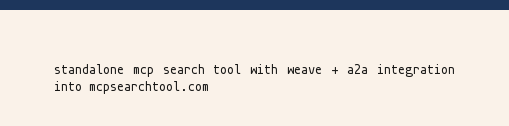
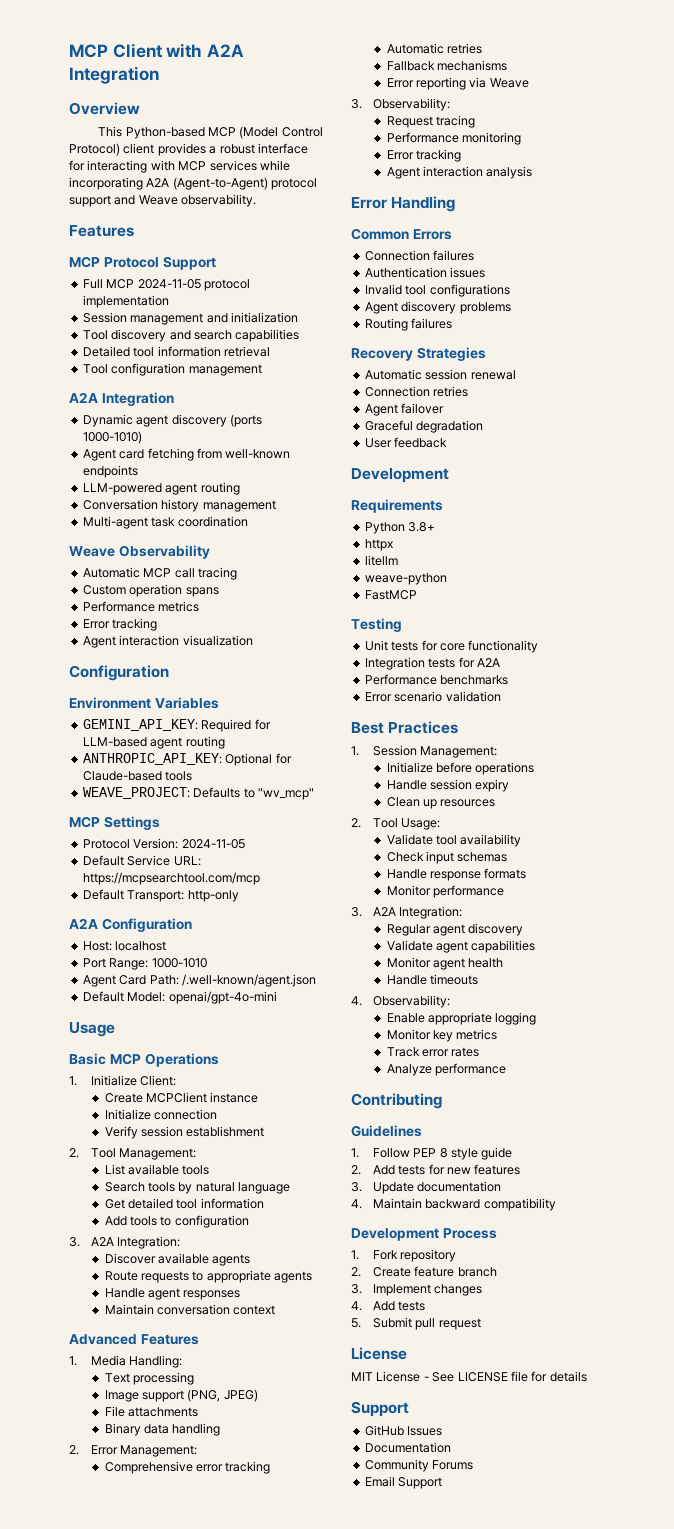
- standalone mcp search tool with weave + a2a integration into mcpsearchtool.com
+ MCP Client with A2A Integration
+ Overview
+ This Python-based MCP (Model Control Protocol) client provides a robust interface for interacting with MCP services while incorporating A2A (Agent-to-Agent) protocol support and Weave observability.
+ Features
+ MCP Protocol Support
+ Full MCP 2024-11-05 protocol implementation
+ Session management and initialization
+ Tool discovery and search capabilities
+ Detailed tool information retrieval
+ Tool configuration management
+ A2A Integration
+ Dynamic agent discovery (ports 1000-1010)
+ Agent card fetching from well-known endpoints
+ LLM-powered agent routing
+ Conversation history management
+ Multi-agent task coordination
+ Weave Observability
+ Automatic MCP call tracing
+ Custom operation spans
+ Performance metrics
+ Error tracking
+ Agent interaction visualization
+ Configuration
+ Environment Variables
+ GEMINI_API_KEY: Required for LLM-based agent routing
+ ANTHROPIC_API_KEY: Optional for Claude-based tools
+ WEAVE_PROJECT: Defaults to "wv_mcp"
+ MCP Settings
+ Protocol Version: 2024-11-05
+ Default Service URL: https://mcpsearchtool.com/mcp
+ Default Transport: http-only
+ A2A Configuration
+ Host: localhost
+ Port Range: 1000-1010
+ Agent Card Path: /.well-known/agent.json
+ Default Model: openai/gpt-4o-mini
+ Usage
+ Basic MCP Operations
+ 1. Initialize Client:
+ Create MCPClient instance
+ Initialize connection
+ Verify session establishment
+ 2. Tool Management:
+ List available tools
+ Search tools by natural language
+ Get detailed tool information
+ Add tools to configuration
+ 3. A2A Integration:
+ Discover available agents
+ Route requests to appropriate agents
+ Handle agent responses
+ Maintain conversation context
+ Advanced Features
+ 1. Media Handling:
+ Text processing
+ Image support (PNG, JPEG)
+ File attachments
+ Binary data handling
+ 2. Error Management:
+ Comprehensive error tracking
+ Automatic retries
+ Fallback mechanisms
+ Error reporting via Weave
+ 3. Observability:
+ Request tracing
+ Performance monitoring
+ Error tracking
+ Agent interaction analysis
+ Error Handling
+ Common Errors
+ Connection failures
+ Authentication issues
+ Invalid tool configurations
+ Agent discovery problems
+ Routing failures
+ Recovery Strategies
+ Automatic session renewal
+ Connection retries
+ Agent failover
+ Graceful degradation
+ User feedback
+ Development
+ Requirements
+ Python 3.8+
+ httpx
+ litellm
+ weave-python
+ FastMCP
+ Testing
+ Unit tests for core functionality
+ Integration tests for A2A
+ Performance benchmarks
+ Error scenario validation
+ Best Practices
+ 1. Session Management:
+ Initialize before operations
+ Handle session expiry
+ Clean up resources
+ 2. Tool Usage:
+ Validate tool availability
+ Check input schemas
+ Handle response formats
+ Monitor performance
+ 3. A2A Integration:
+ Regular agent discovery
+ Validate agent capabilities
+ Monitor agent health
+ Handle timeouts
+ 4. Observability:
+ Enable appropriate logging
+ Monitor key metrics
+ Track error rates
+ Analyze performance
+ Contributing
+ Guidelines
+ 1. Follow PEP 8 style guide
+ 2. Add tests for new features
+ 3. Update documentation
+ 4. Maintain backward compatibility
+ Development Process
+ 1. Fork repository
+ 2. Create feature branch
+ 3. Implement changes
+ 4. Add tests
+ 5. Submit pull request
+ License
+ MIT License - See LICENSE file for details
+ Support
+ GitHub Issues
+ Documentation
+ Community Forums
+ Email Support

